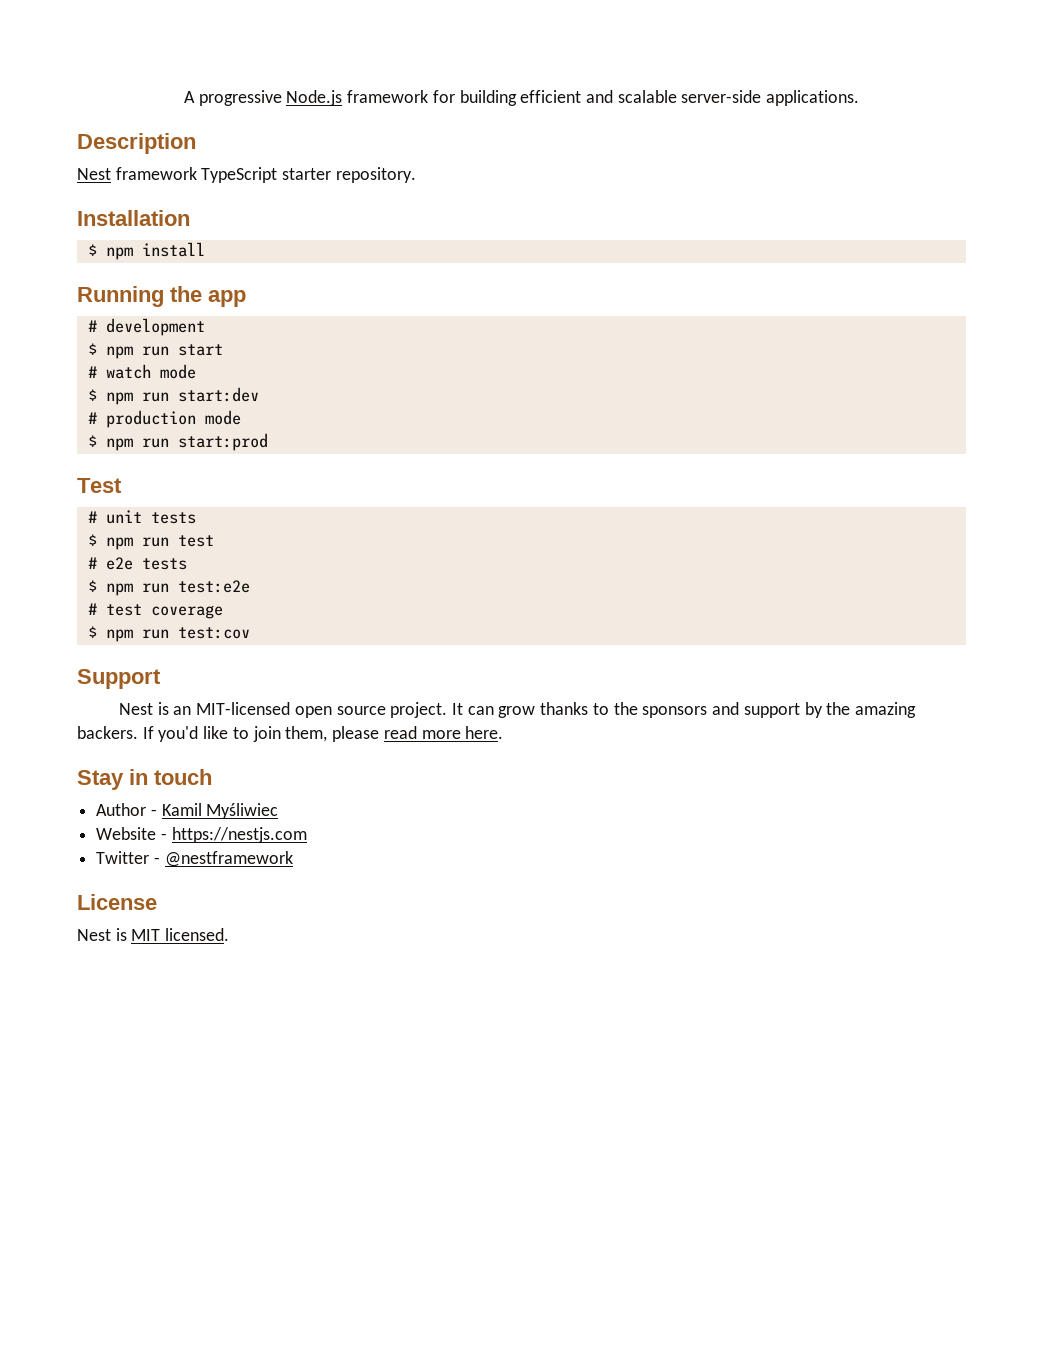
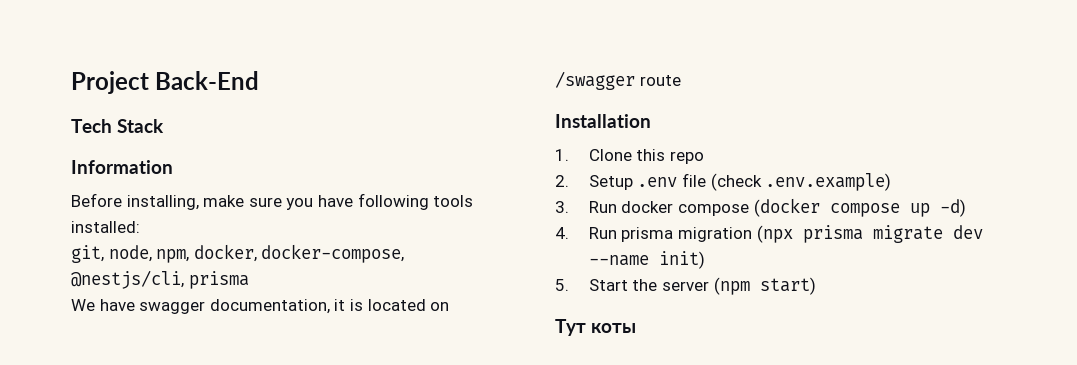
- A progressive Node.js framework for building efficient and scalable server-side applications.
- Description
- Nest framework TypeScript starter repository.
+ Project Back-End
+ Tech Stack
+ Information
+ Before installing, make sure you have following tools installed:
+ git, node, npm, docker, docker-compose, @nestjs/cli, prisma
+ We have swagger documentation, it is located on /swagger route
  Installation
- $ npm install
- Running the app
- # development
- $ npm run start
- # watch mode
- $ npm run start:dev
- # production mode
- $ npm run start:prod
- Test
- # unit tests
- $ npm run test
- # e2e tests
- $ npm run test:e2e
- # test coverage
- $ npm run test:cov
- Support
- Nest is an MIT-licensed open source project. It can grow thanks to the sponsors and support by the amazing backers. If you'd like to join them, please read more here.
- Stay in touch
- Author - Kamil Myśliwiec
- Website - https://nestjs.com
- Twitter - @nestframework
- License
- Nest is MIT licensed.
+ 1. Clone this repo
+ 2. Setup .env file (check .env.example)
+ 3. Run docker compose (docker compose up -d)
+ 4. Run prisma migration (npx prisma migrate dev --name init)
+ 5. Start the server (npm start)
+ Тут коты

